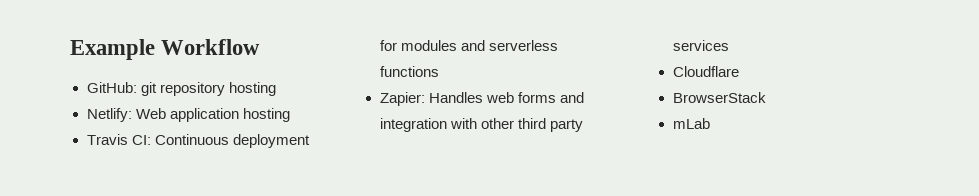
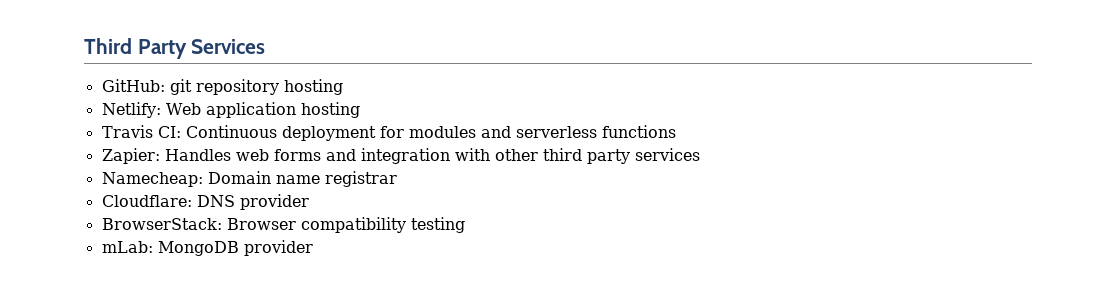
- Example Workflow
+ Third Party Services
- Cloudflare
- BrowserStack
- mLab
+ Namecheap: Domain name registrar
+ Cloudflare: DNS provider
+ BrowserStack: Browser compatibility testing
+ mLab: MongoDB provider

